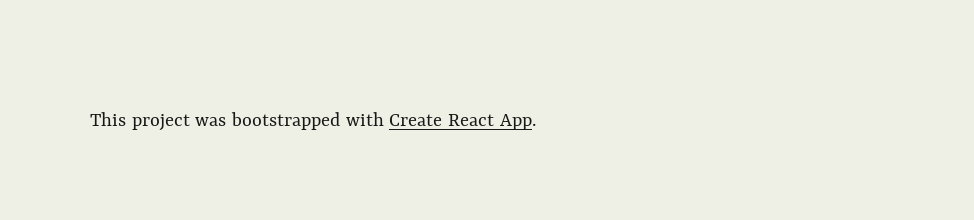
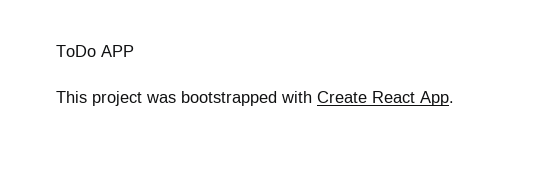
+ ToDo APP

